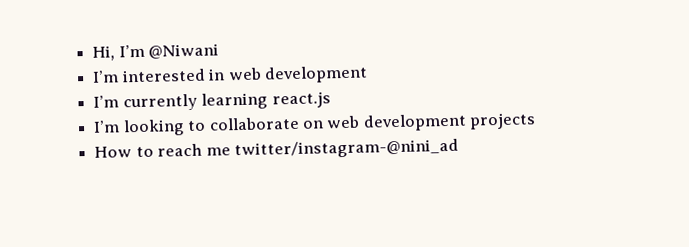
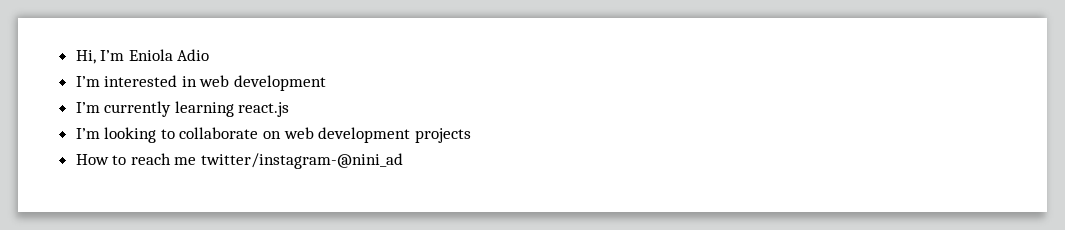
- Hi, I’m @Niwani
+ Hi, I’m Eniola Adio

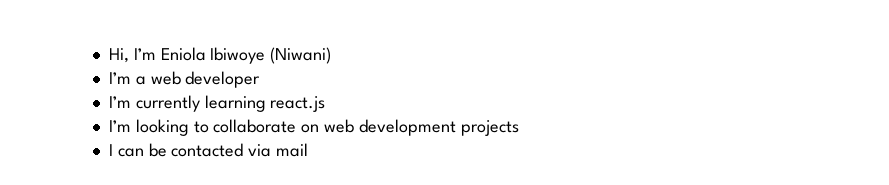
- Hi, I’m Eniola Adio
- I’m interested in web development
+ Hi, I’m Eniola Ibiwoye (Niwani)
+ I’m a web developer
- How to reach me twitter/instagram-@nini_ad
+ I can be contacted via mail

